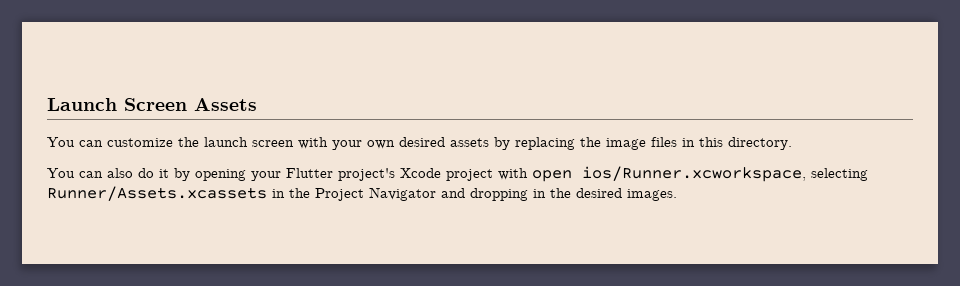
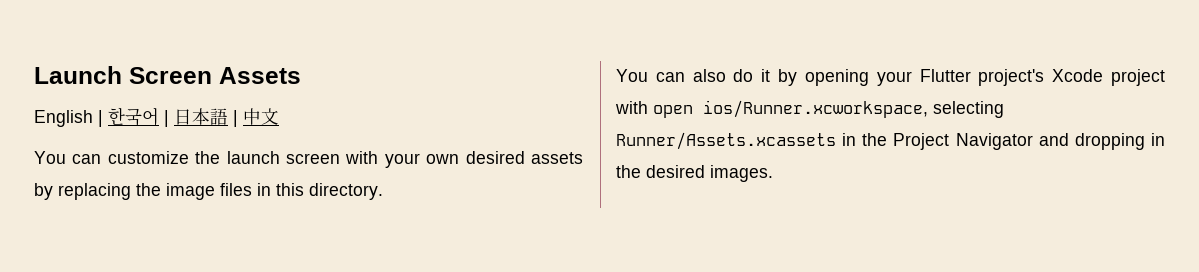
+ English | 한국어 | 日本語 | 中文

